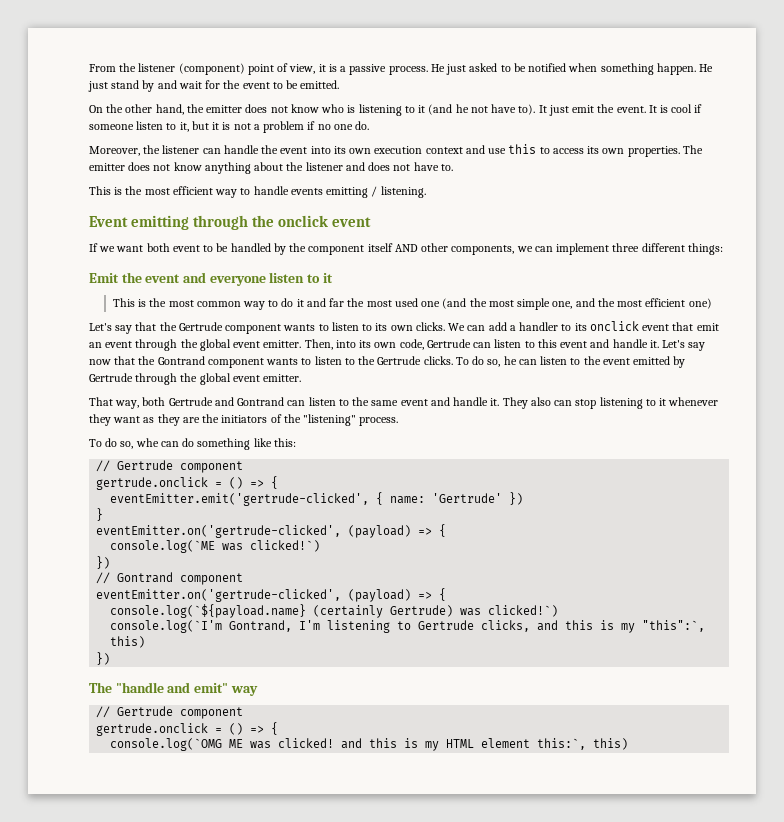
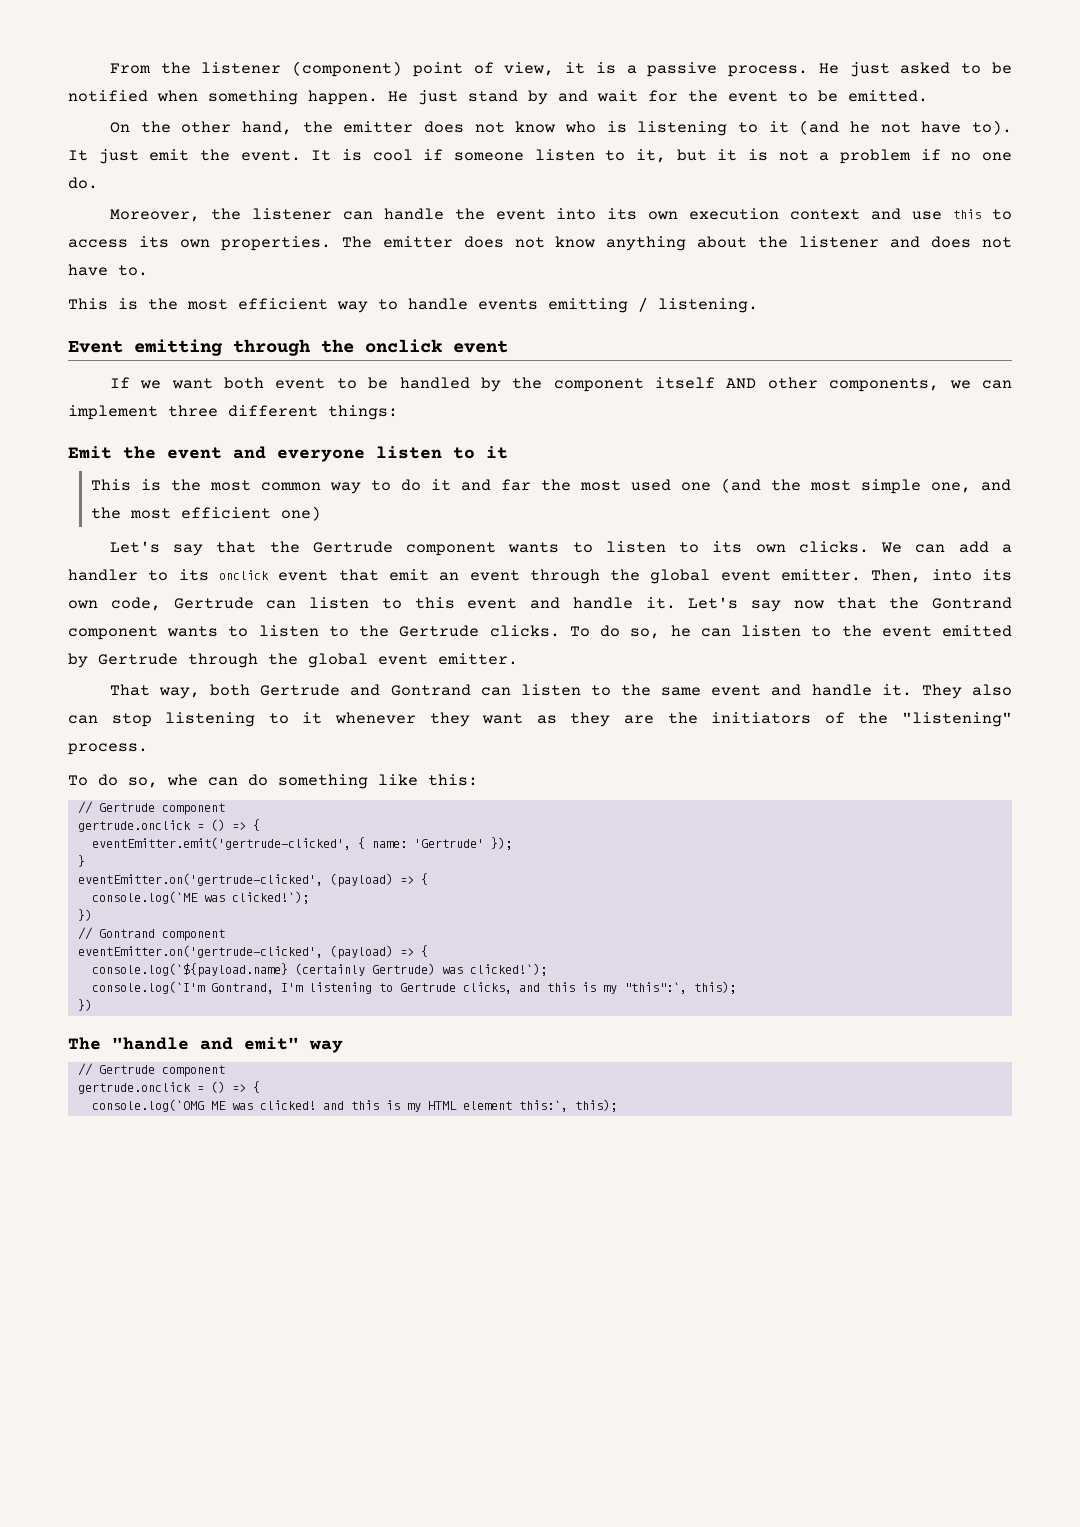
- eventEmitter.emit('gertrude-clicked', { name: 'Gertrude' })
+ eventEmitter.emit('gertrude-clicked', { name: 'Gertrude' });
- console.log(`ME was clicked!`)
+ console.log(`ME was clicked!`);
- console.log(`${payload.name} (certainly Gertrude) was clicked!`)
+ console.log(`${payload.name} (certainly Gertrude) was clicked!`);
- console.log(`I'm Gontrand, I'm listening to Gertrude clicks, and this is my "this":`, this)
+ console.log(`I'm Gontrand, I'm listening to Gertrude clicks, and this is my "this":`, this);
- console.log(`OMG ME was clicked! and this is my HTML element this:`, this)
+ console.log(`OMG ME was clicked! and this is my HTML element this:`, this);

